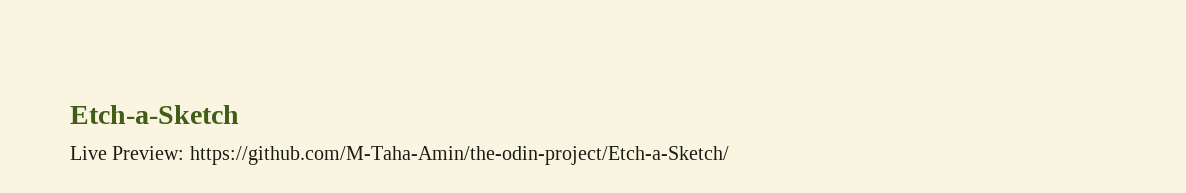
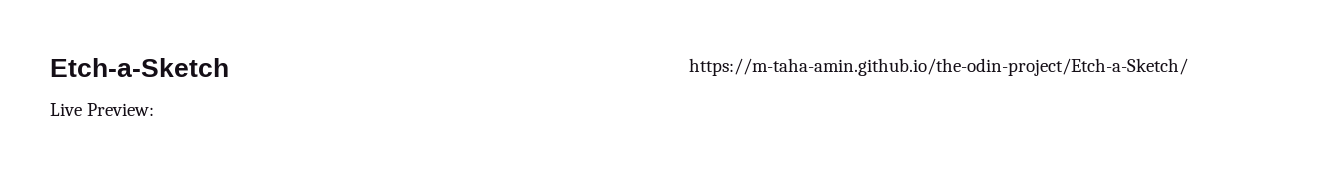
- Live Preview: https://github.com/M-Taha-Amin/the-odin-project/Etch-a-Sketch/
+ Live Preview: https://m-taha-amin.github.io/the-odin-project/Etch-a-Sketch/

